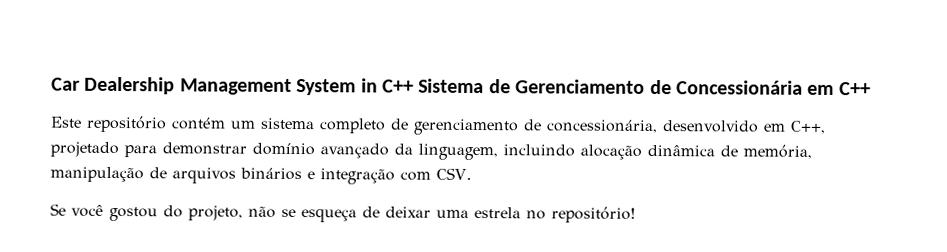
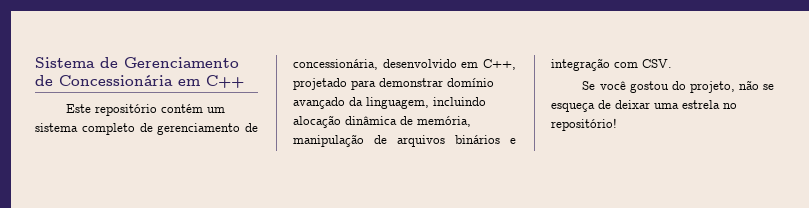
- Car Dealership Management System in C++ Sistema de Gerenciamento de Concessionária em C++
+ Sistema de Gerenciamento de Concessionária em C++

